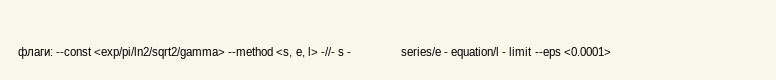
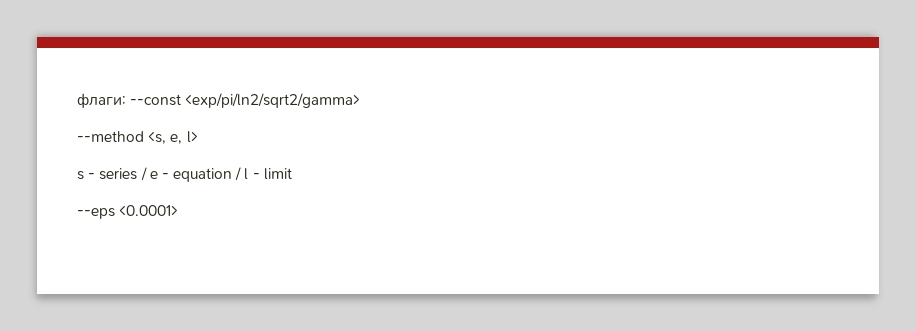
- флаги: --const <exp/pi/ln2/sqrt2/gamma> --method <s, e, l> -//- s - series/e - equation/l - limit --eps <0.0001>
+ флаги: --const <exp/pi/ln2/sqrt2/gamma>
+ --method <s, e, l>
+ s - series / e - equation / l - limit
+ --eps <0.0001>

